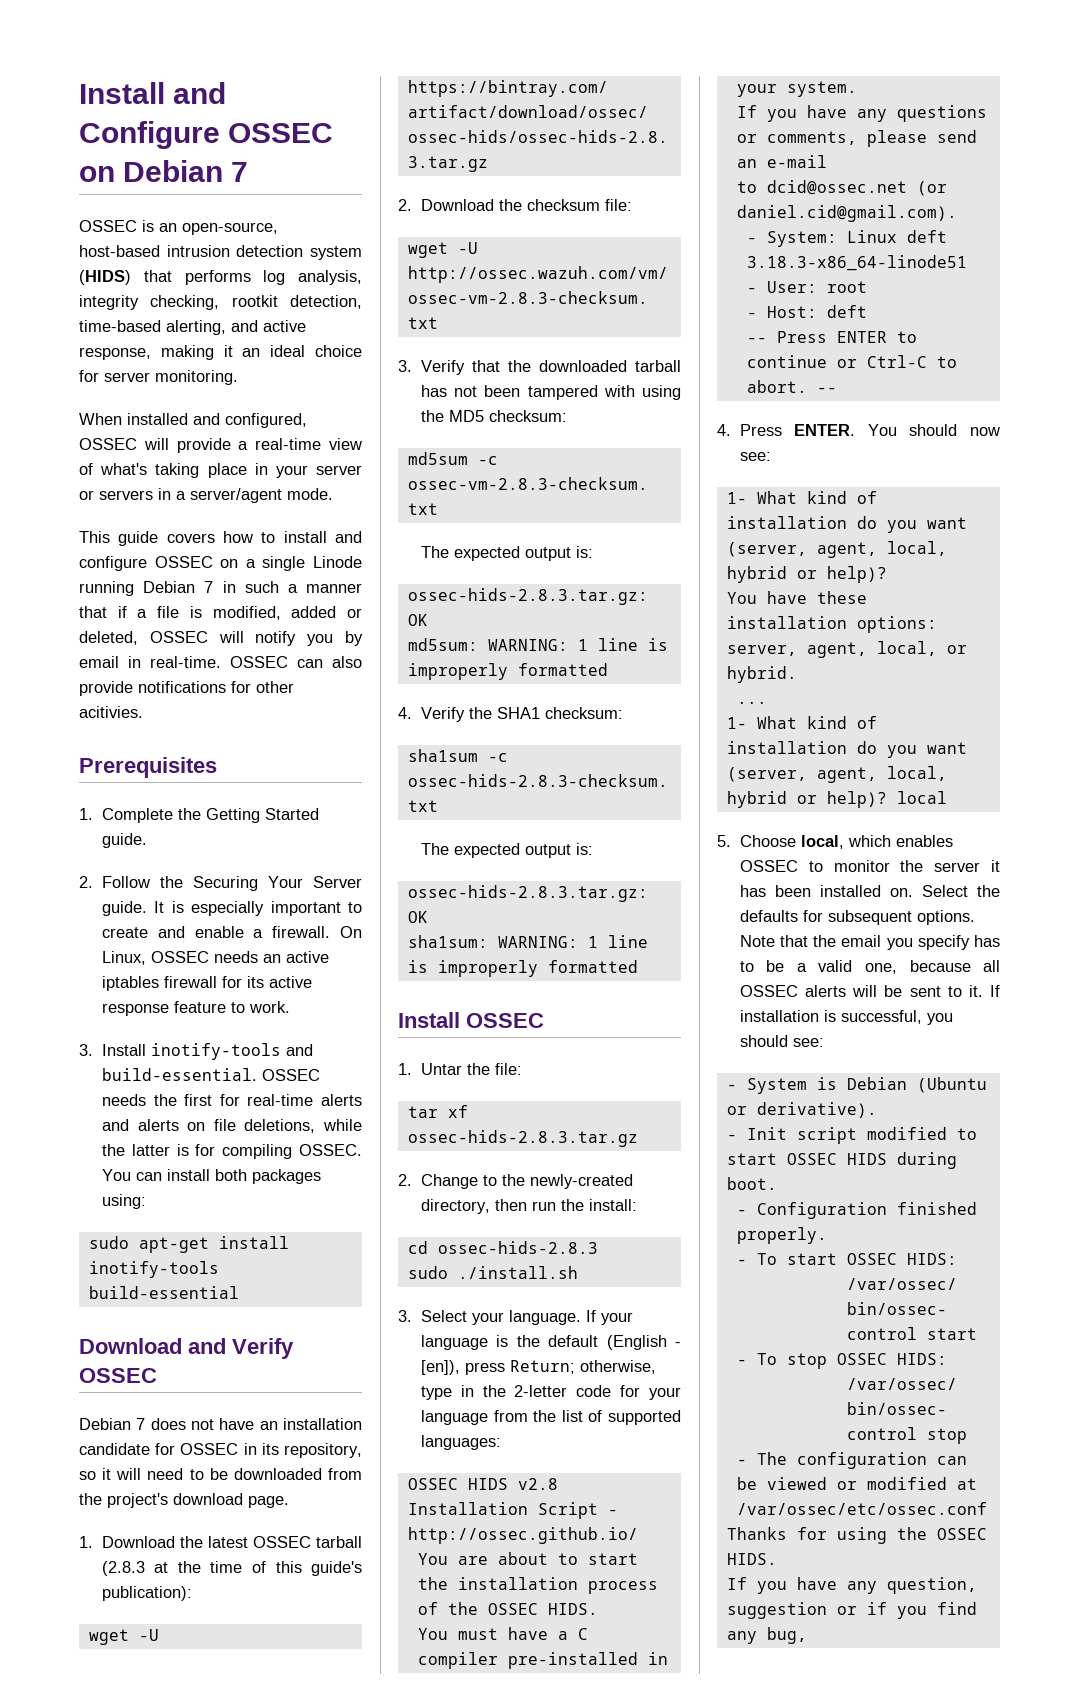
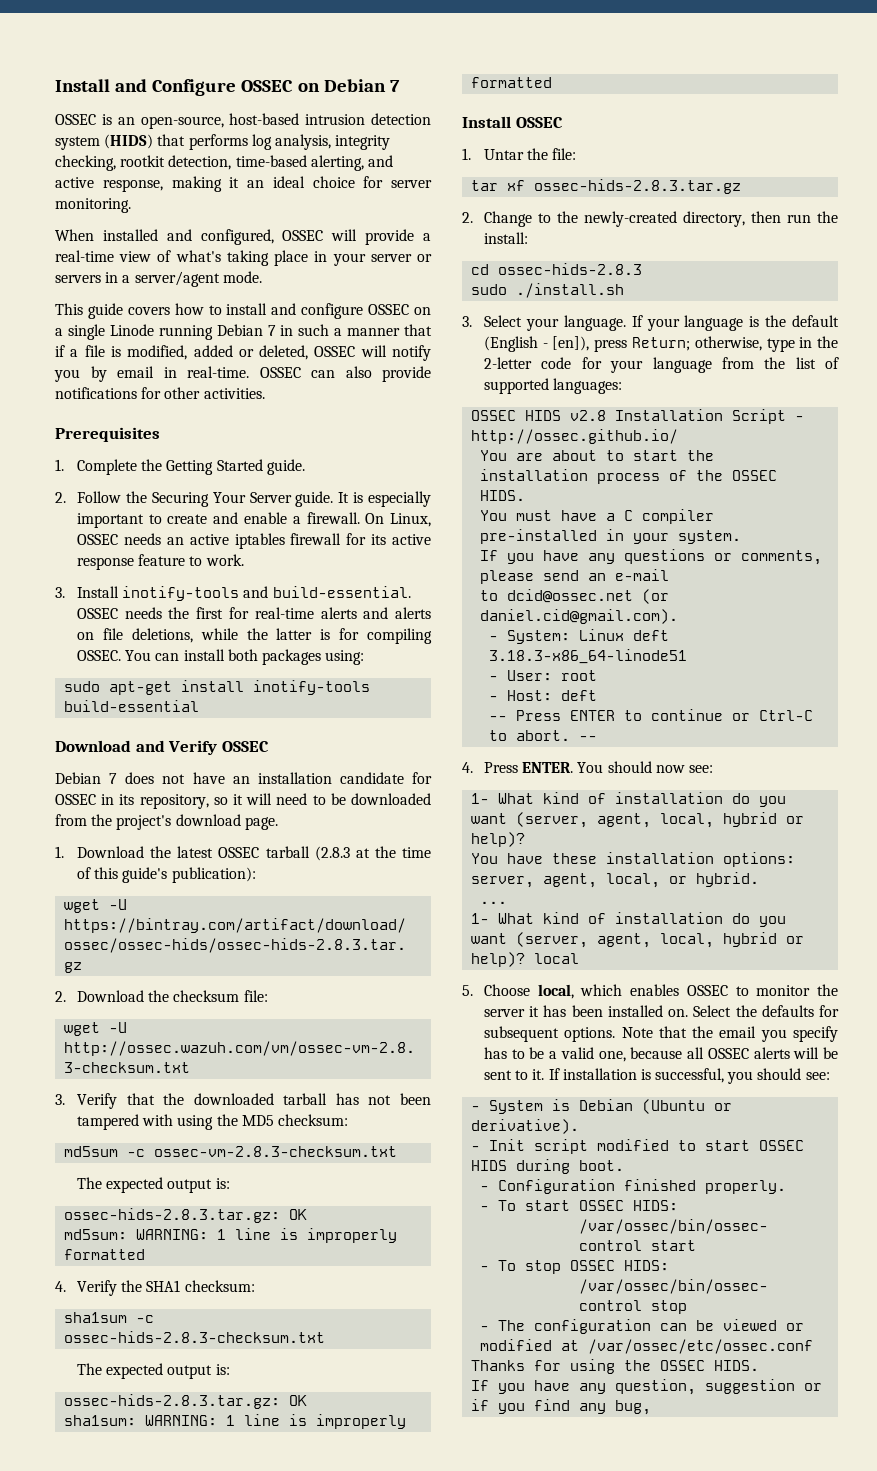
- OSSEC can also provide notifications for other acitivies.
+ OSSEC can also provide notifications for other activities.

